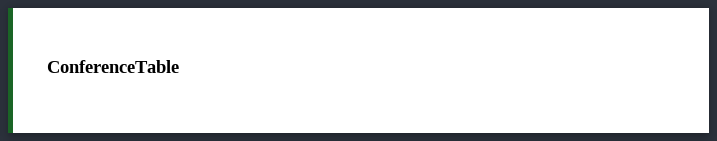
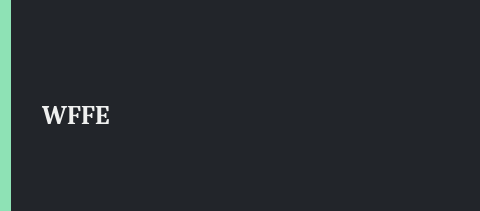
- ConferenceTable
+ WFFE

